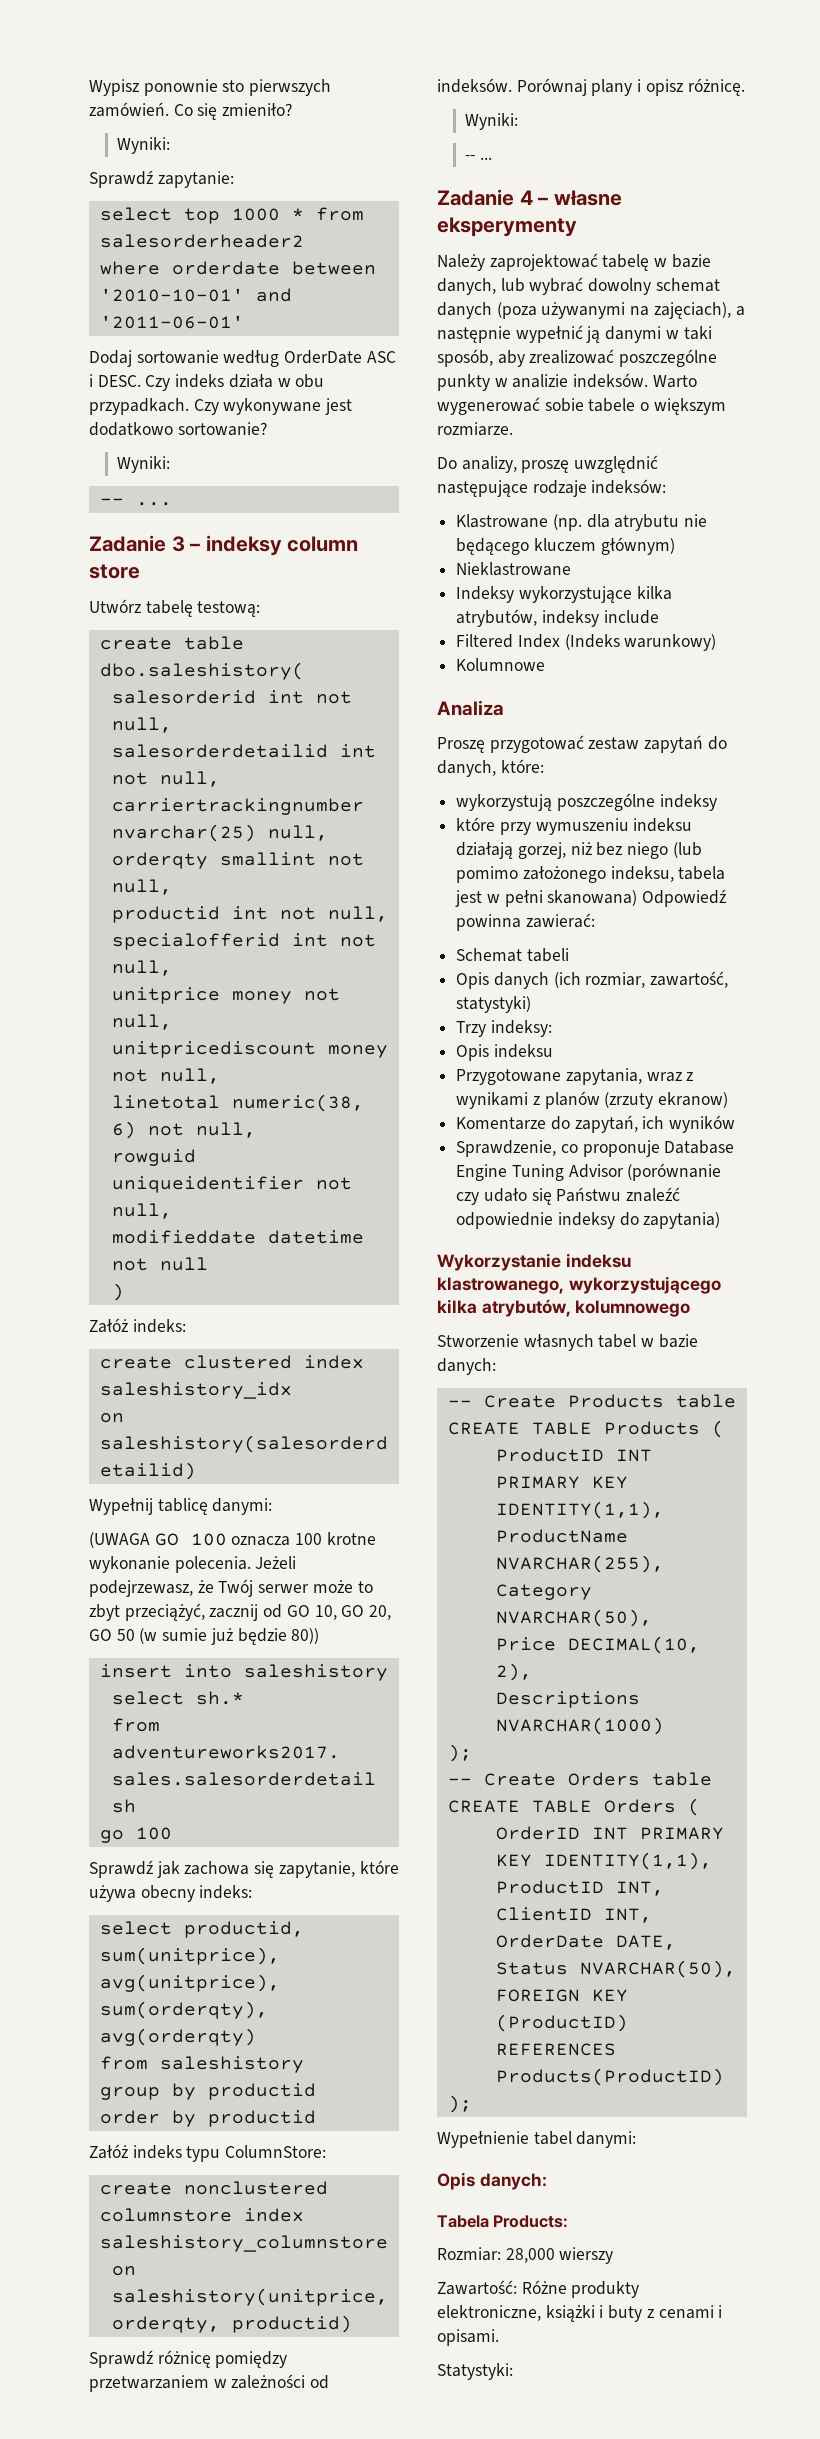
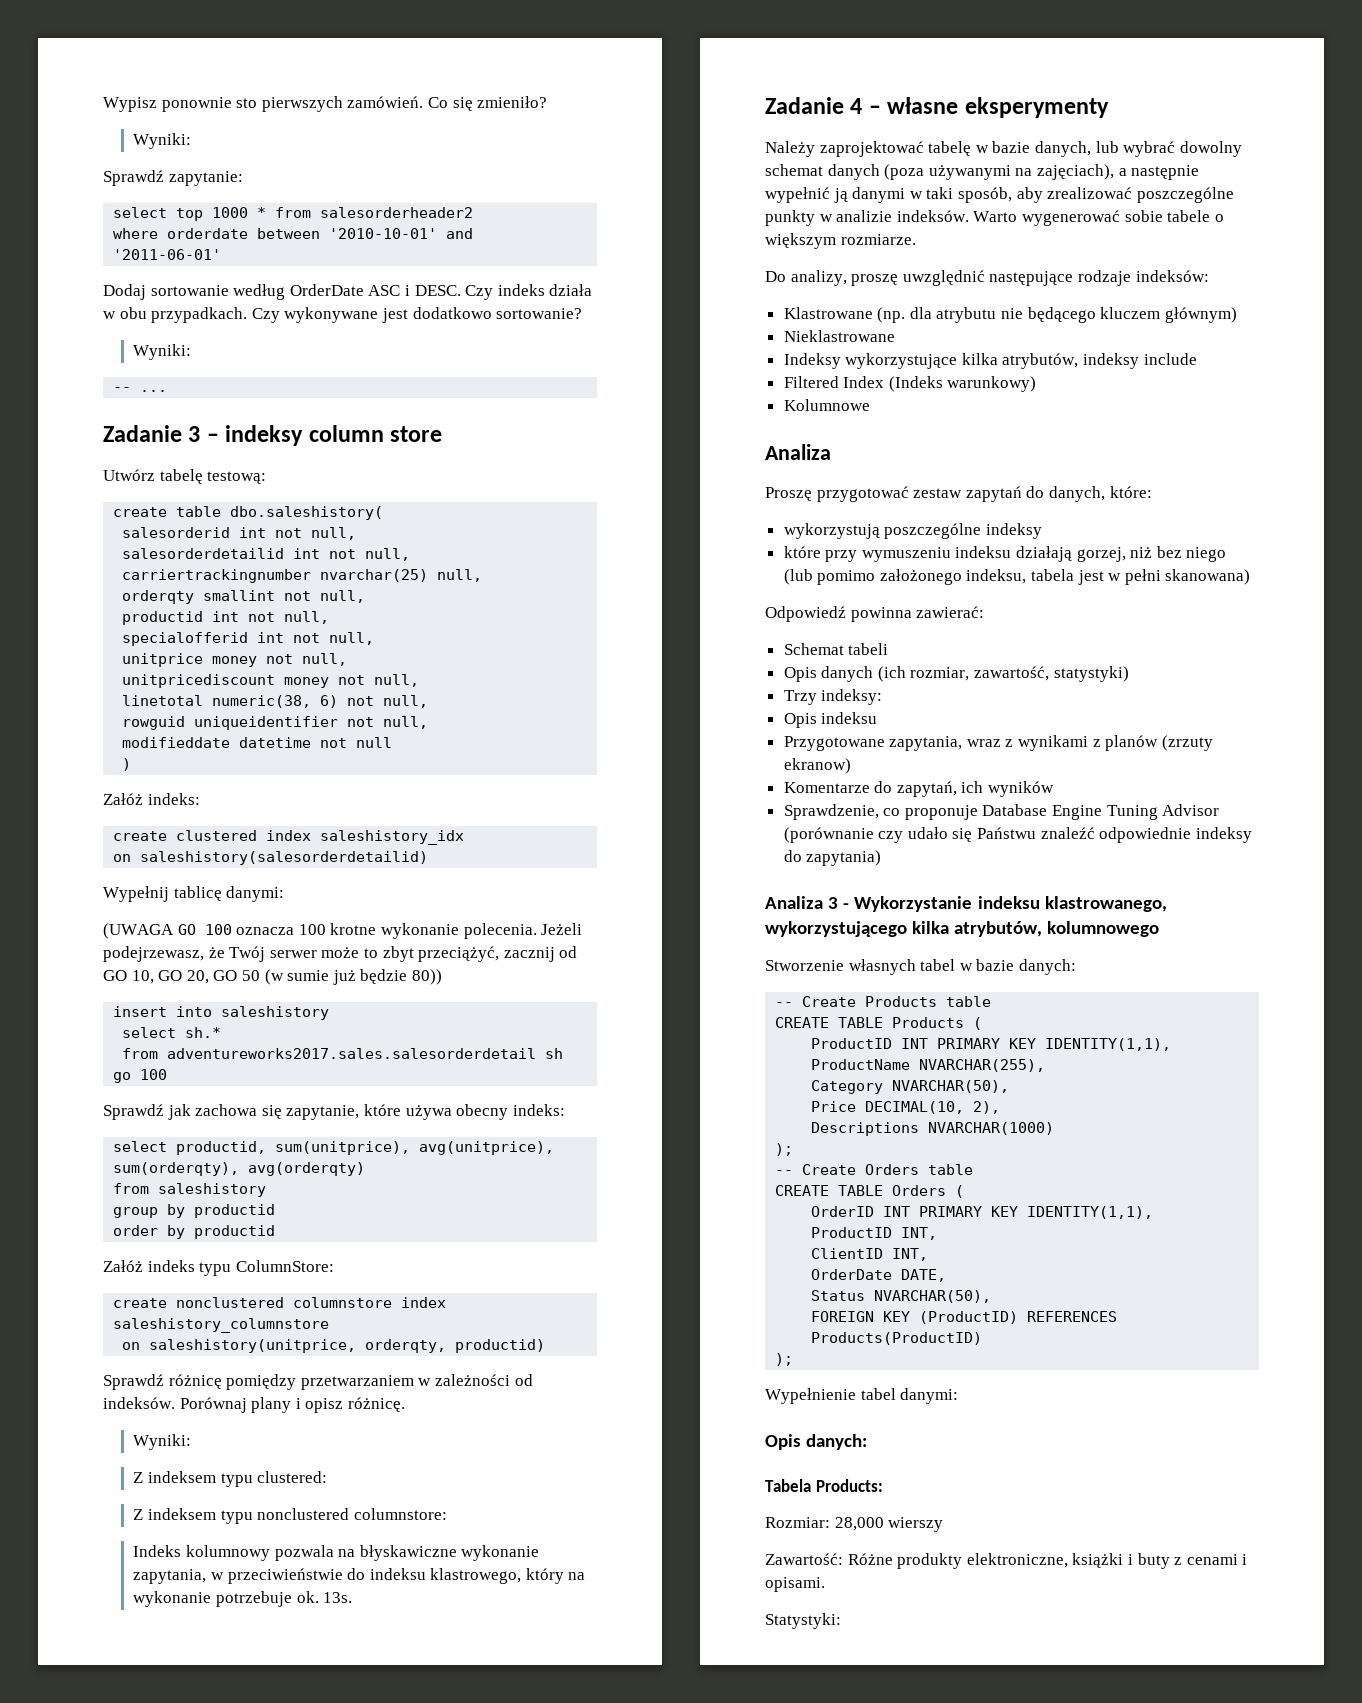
  Porównaj plany i opisz różnicę.
  Wyniki:
- -- ...
+ Z indeksem typu clustered:
+ Z indeksem typu nonclustered columnstore:
+ Indeks kolumnowy pozwala na błyskawiczne wykonanie zapytania, w przeciwieństwie do indeksu klastrowego, który na wykonanie potrzebuje ok. 13s.
- które przy wymuszeniu indeksu działają gorzej, niż bez niego (lub pomimo założonego indeksu, tabela jest w pełni skanowana) Odpowiedź powinna zawierać:
+ które przy wymuszeniu indeksu działają gorzej, niż bez niego (lub pomimo założonego indeksu, tabela jest w pełni skanowana)
+ Odpowiedź powinna zawierać:
- Wykorzystanie indeksu klastrowanego, wykorzystującego kilka atrybutów, kolumnowego
+ Analiza 3 - Wykorzystanie indeksu klastrowanego, wykorzystującego kilka atrybutów, kolumnowego

